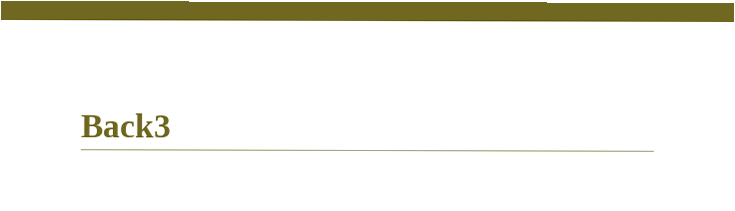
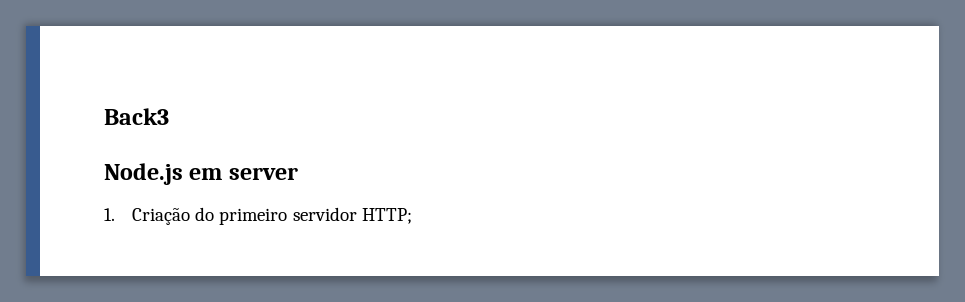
+ Node.js em server
+ 1. Criação do primeiro servidor HTTP;

